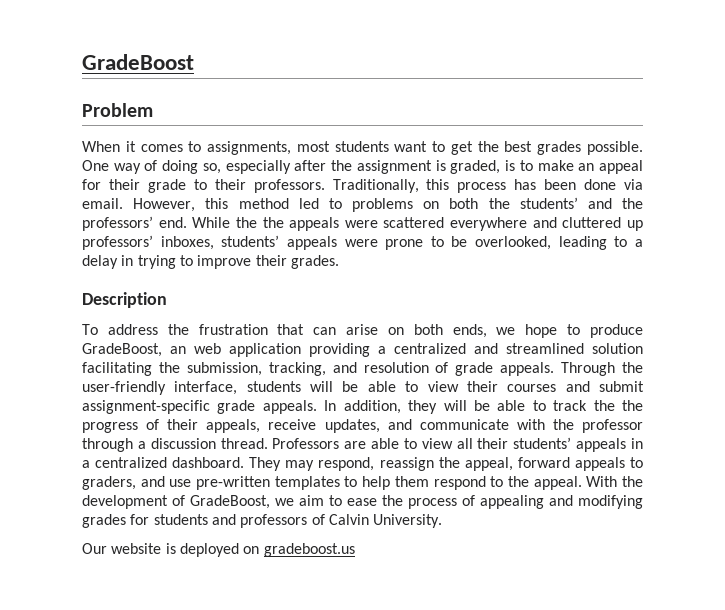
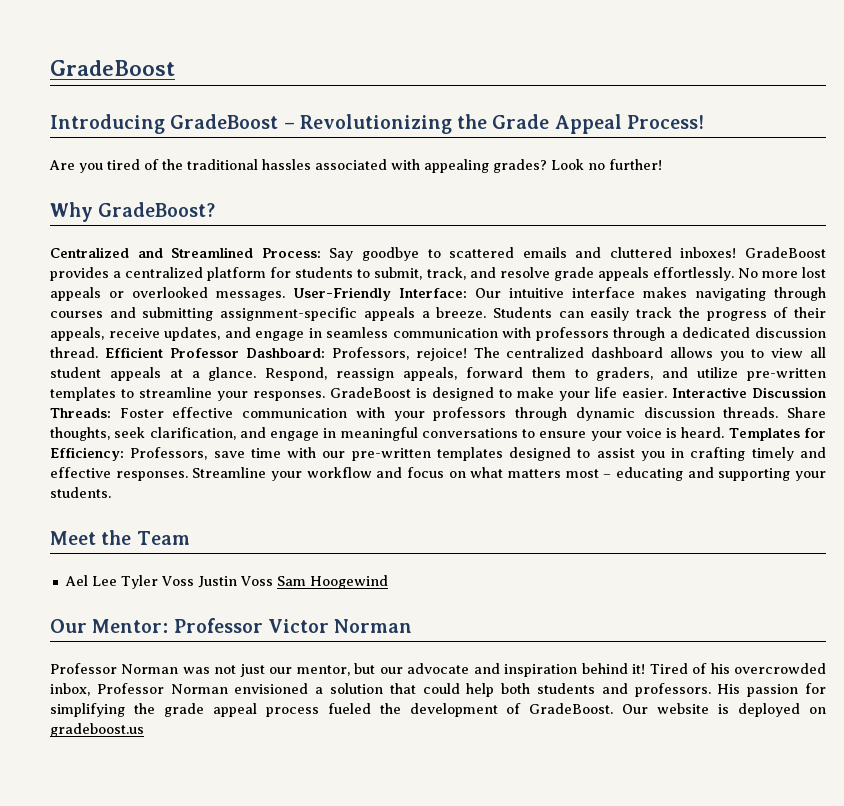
- Problem
- When it comes to assignments, most students want to get the best grades possible. One way of doing so, especially after the assignment is graded, is to make an appeal for their grade to their professors. Traditionally, this process has been done via email. However, this method led to problems on both the students’ and the professors’ end. While the the appeals were scattered everywhere and cluttered up professors’ inboxes, students’ appeals were prone to be overlooked, leading to a delay in trying to improve their grades.
- Description
- To address the frustration that can arise on both ends, we hope to produce GradeBoost, an web application providing a centralized and streamlined solution facilitating the submission, tracking, and resolution of grade appeals. Through the user-friendly interface, students will be able to view their courses and submit assignment-specific grade appeals. In addition, they will be able to track the the progress of their appeals, receive updates, and communicate with the professor through a discussion thread.
+ Introducing GradeBoost – Revolutionizing the Grade Appeal Process!
+ Are you tired of the traditional hassles associated with appealing grades? Look no further!
+ Why GradeBoost?
+ Centralized and Streamlined Process: Say goodbye to scattered emails and cluttered inboxes! GradeBoost provides a centralized platform for students to submit, track, and resolve grade appeals effortlessly. No more lost appeals or overlooked messages. User-Friendly Interface: Our intuitive interface makes navigating through courses and submitting assignment-specific appeals a breeze. Students can easily track the progress of their appeals, receive updates, and engage in seamless communication with professors through a dedicated discussion thread.
- Professors are able to view all their students’ appeals in a centralized dashboard. They may respond, reassign the appeal, forward appeals to graders, and use pre-written templates to help them respond to the appeal. With the development of GradeBoost, we aim to ease the process of appealing and modifying grades for students and professors of Calvin University.
- Our website is deployed on gradeboost.us
+ Efficient Professor Dashboard: Professors, rejoice! The centralized dashboard allows you to view all student appeals at a glance. Respond, reassign appeals, forward them to graders, and utilize pre-written templates to streamline your responses. GradeBoost is designed to make your life easier. Interactive Discussion Threads: Foster effective communication with your professors through dynamic discussion threads. Share thoughts, seek clarification, and engage in meaningful conversations to ensure your voice is heard. Templates for Efficiency: Professors, save time with our pre-written templates designed to assist you in crafting timely and effective responses. Streamline your workflow and focus on what matters most – educating and supporting your students.
+ Meet the Team
+ Ael Lee Tyler Voss Justin Voss Sam Hoogewind
+ Our Mentor: Professor Victor Norman
+ Professor Norman was not just our mentor, but our advocate and inspiration behind it! Tired of his overcrowded inbox, Professor Norman envisioned a solution that could help both students and professors. His passion for simplifying the grade appeal process fueled the development of GradeBoost. Our website is deployed on gradeboost.us

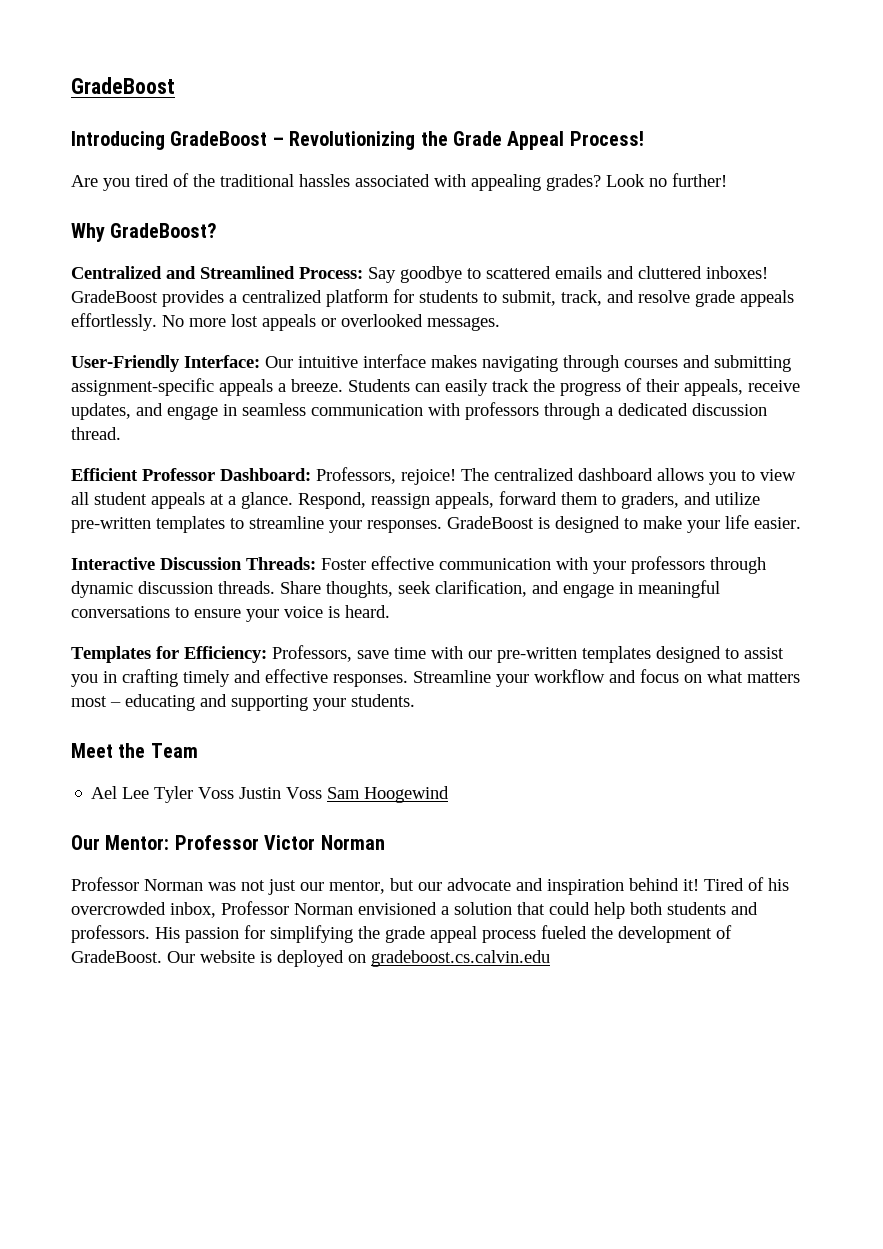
- No more lost appeals or overlooked messages. User-Friendly Interface: Our intuitive interface makes navigating through courses and submitting assignment-specific appeals a breeze.
+ No more lost appeals or overlooked messages.
+ User-Friendly Interface: Our intuitive interface makes navigating through courses and submitting assignment-specific appeals a breeze.
- Students can easily track the progress of their appeals, receive updates, and engage in seamless communication with professors through a dedicated discussion thread. Efficient Professor Dashboard: Professors, rejoice!
+ Students can easily track the progress of their appeals, receive updates, and engage in seamless communication with professors through a dedicated discussion thread.
+ Efficient Professor Dashboard: Professors, rejoice!
- GradeBoost is designed to make your life easier. Interactive Discussion Threads: Foster effective communication with your professors through dynamic discussion threads.
+ GradeBoost is designed to make your life easier.
+ Interactive Discussion Threads: Foster effective communication with your professors through dynamic discussion threads.
- Share thoughts, seek clarification, and engage in meaningful conversations to ensure your voice is heard. Templates for Efficiency: Professors, save time with our pre-written templates designed to assist you in crafting timely and effective responses.
+ Share thoughts, seek clarification, and engage in meaningful conversations to ensure your voice is heard.
+ Templates for Efficiency: Professors, save time with our pre-written templates designed to assist you in crafting timely and effective responses.
- Our website is deployed on gradeboost.us
+ Our website is deployed on gradeboost.cs.calvin.edu

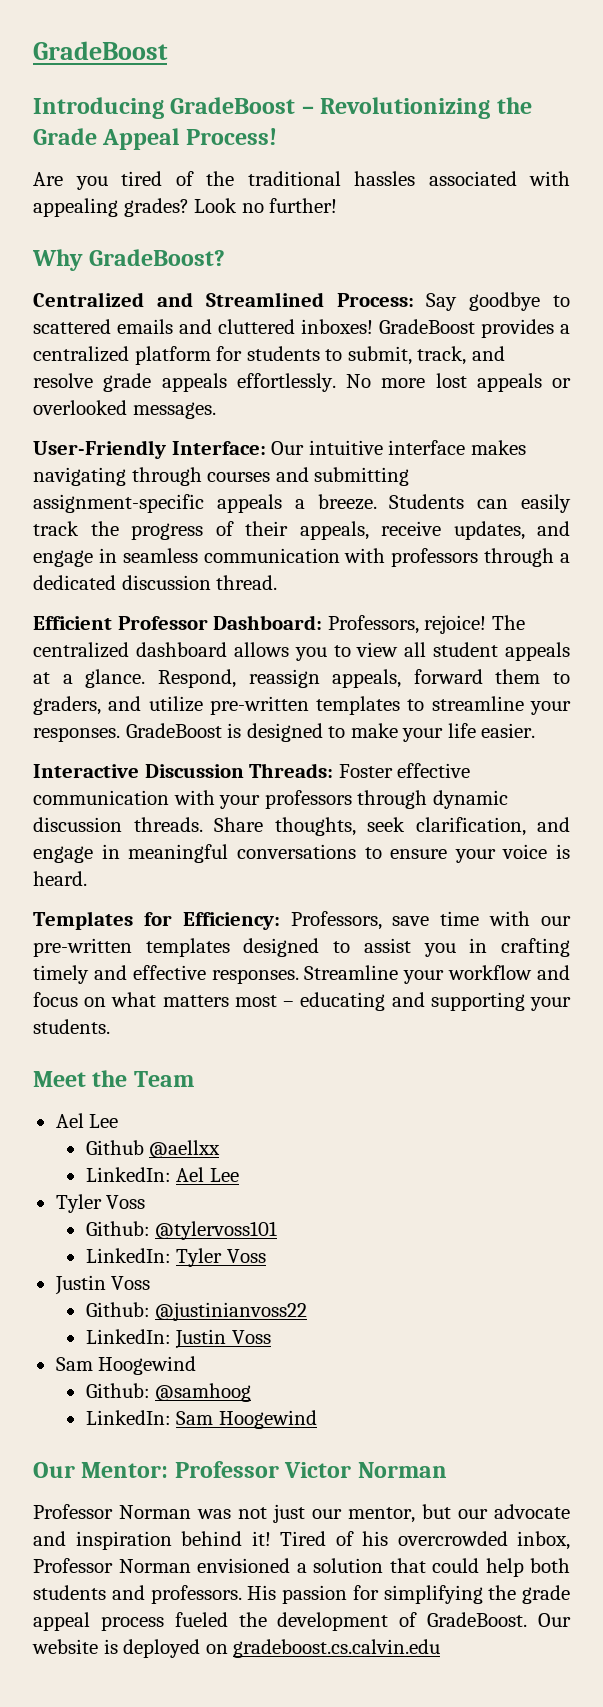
  Meet the Team
- Ael Lee Tyler Voss Justin Voss Sam Hoogewind
+ Ael Lee
+ Github @aellxx
+ LinkedIn: Ael Lee
+ Tyler Voss
+ Github: @tylervoss101
+ LinkedIn: Tyler Voss
+ Justin Voss
+ Github: @justinianvoss22
+ LinkedIn: Justin Voss
+ Sam Hoogewind
+ Github: @samhoog
+ LinkedIn: Sam Hoogewind

